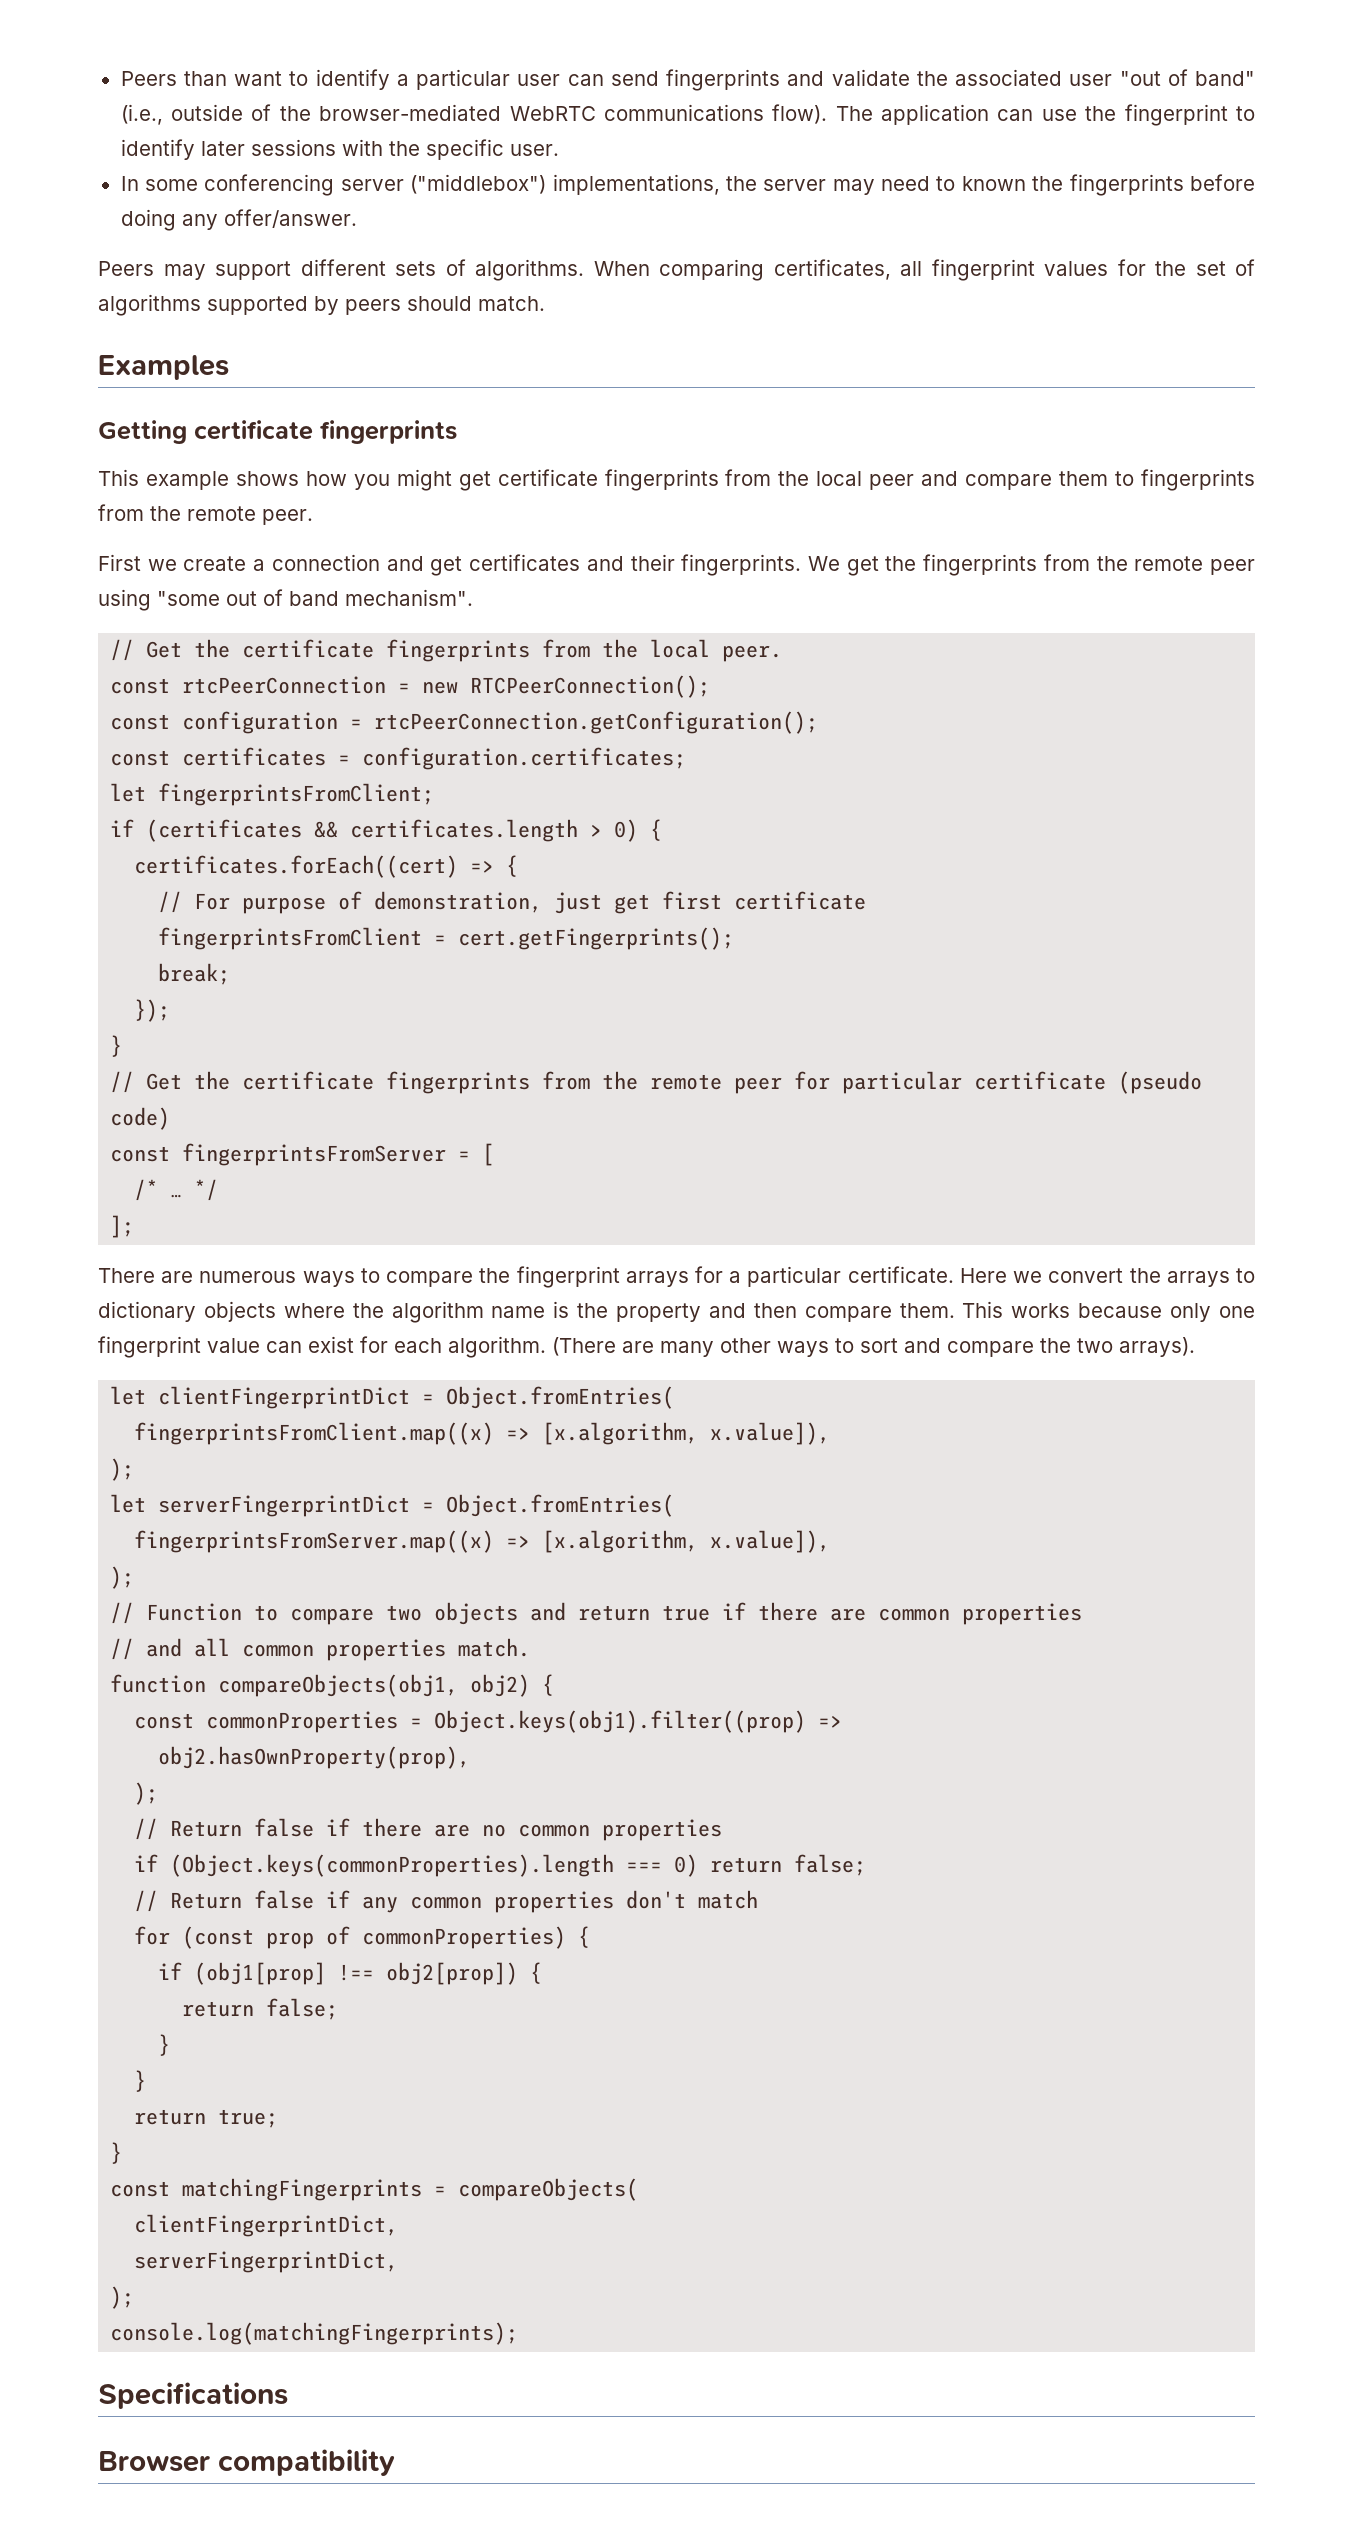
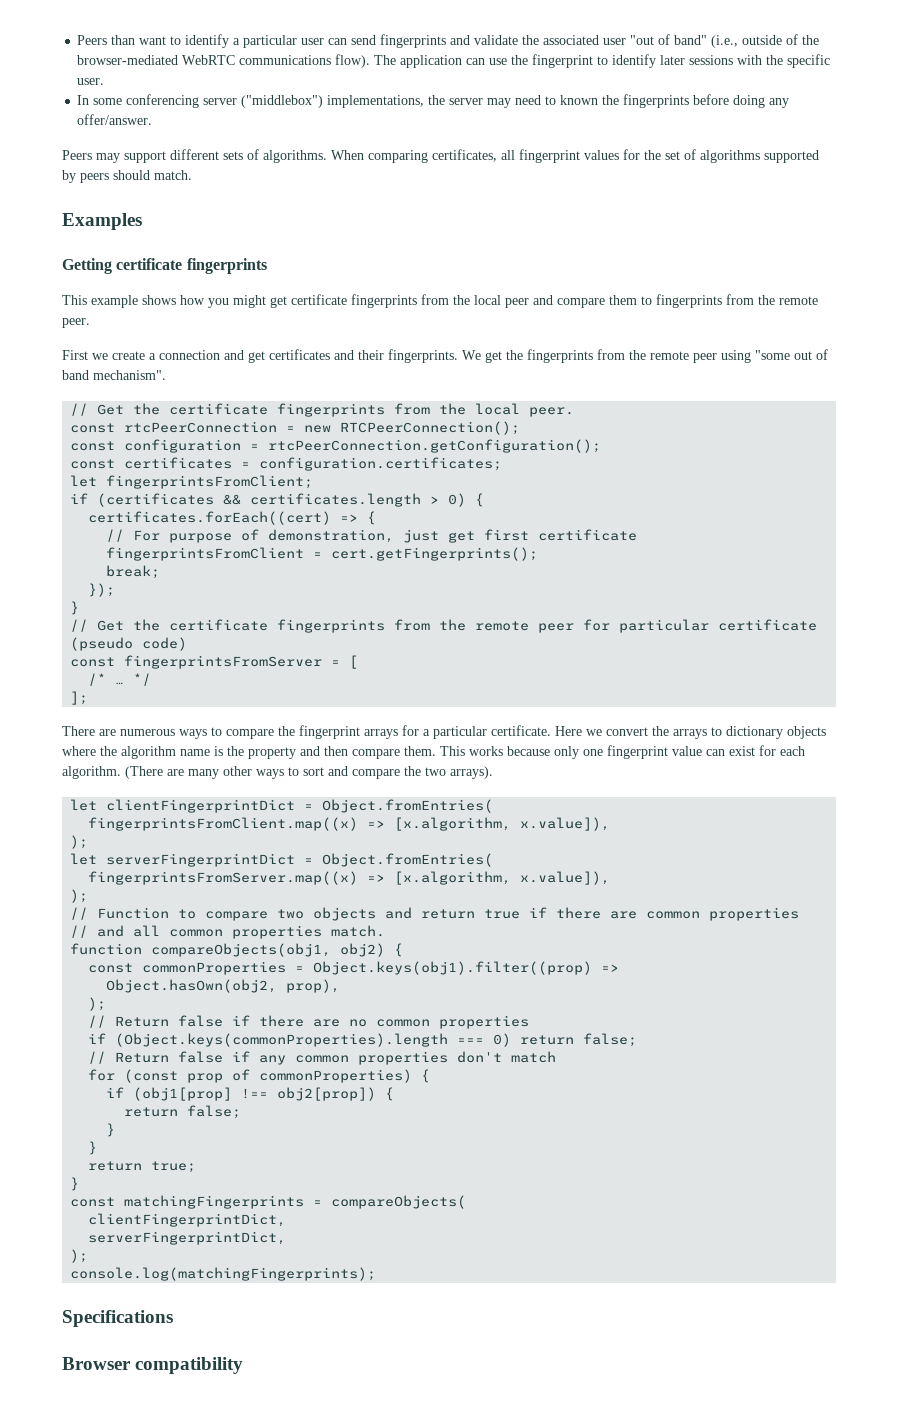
- obj2.hasOwnProperty(prop),
+ Object.hasOwn(obj2, prop),

